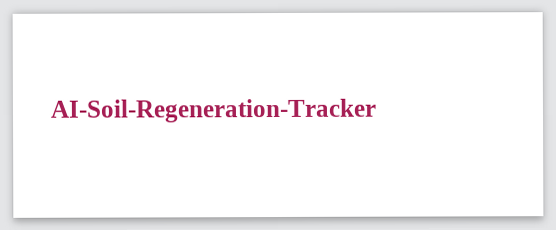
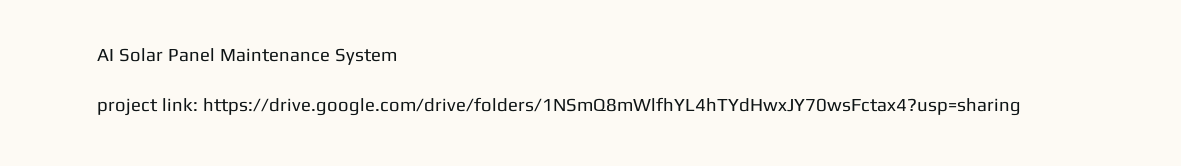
- AI-Soil-Regeneration-Tracker
+ AI Solar Panel Maintenance System
+ project link: https://drive.google.com/drive/folders/1NSmQ8mWlfhYL4hTYdHwxJY70wsFctax4?usp=sharing

